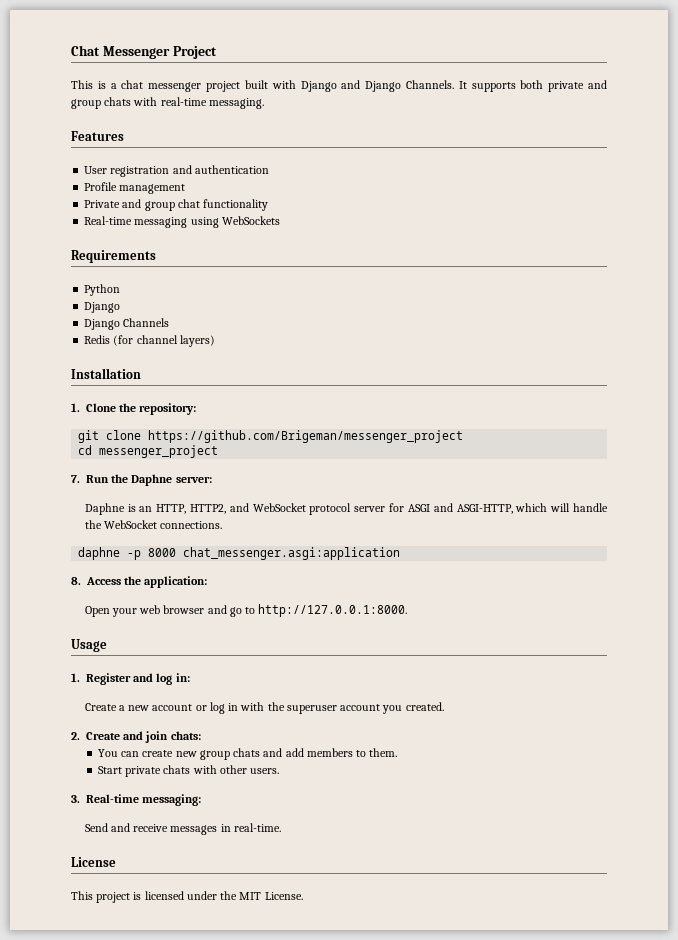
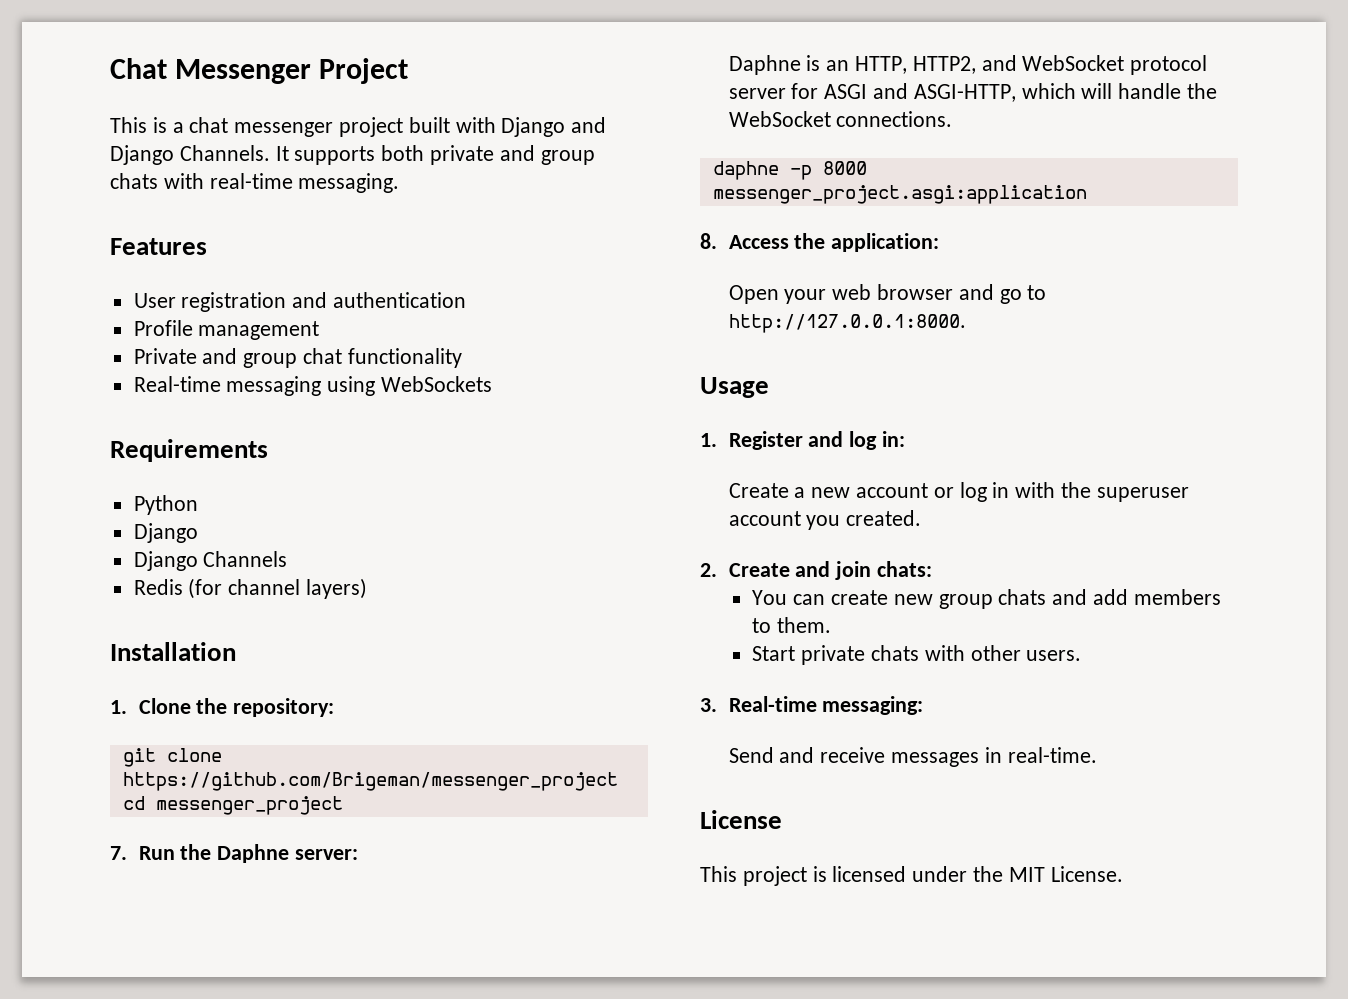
- daphne -p 8000 chat_messenger.asgi:application
+ daphne -p 8000 messenger_project.asgi:application

